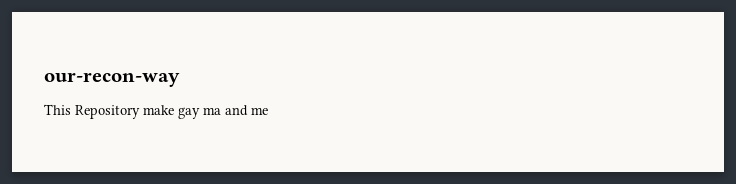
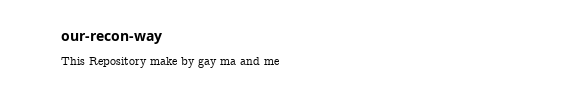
- This Repository make gay ma and me
+ This Repository make by gay ma and me

